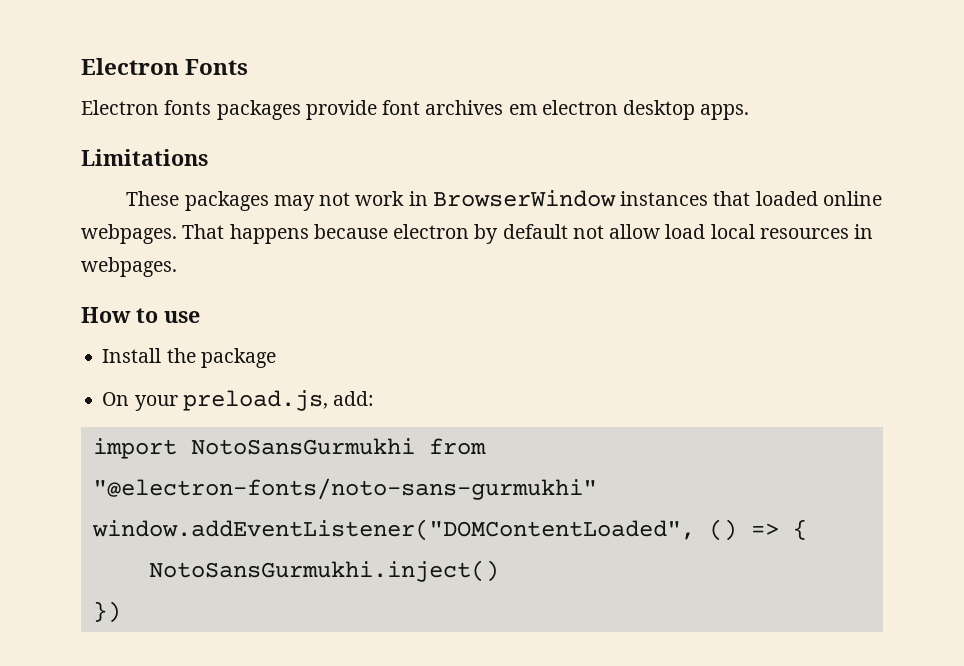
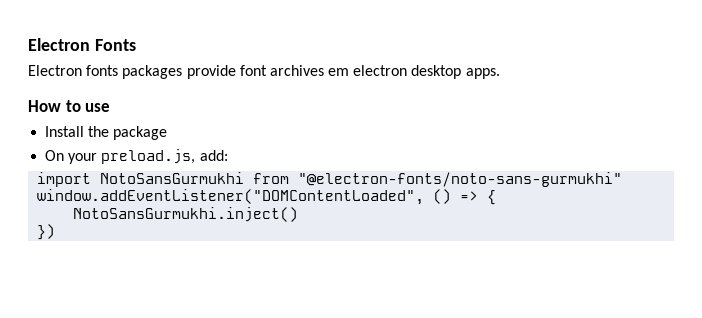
- Limitations
- These packages may not work in BrowserWindow instances that loaded online webpages. That happens because electron by default not allow load local resources in webpages.

